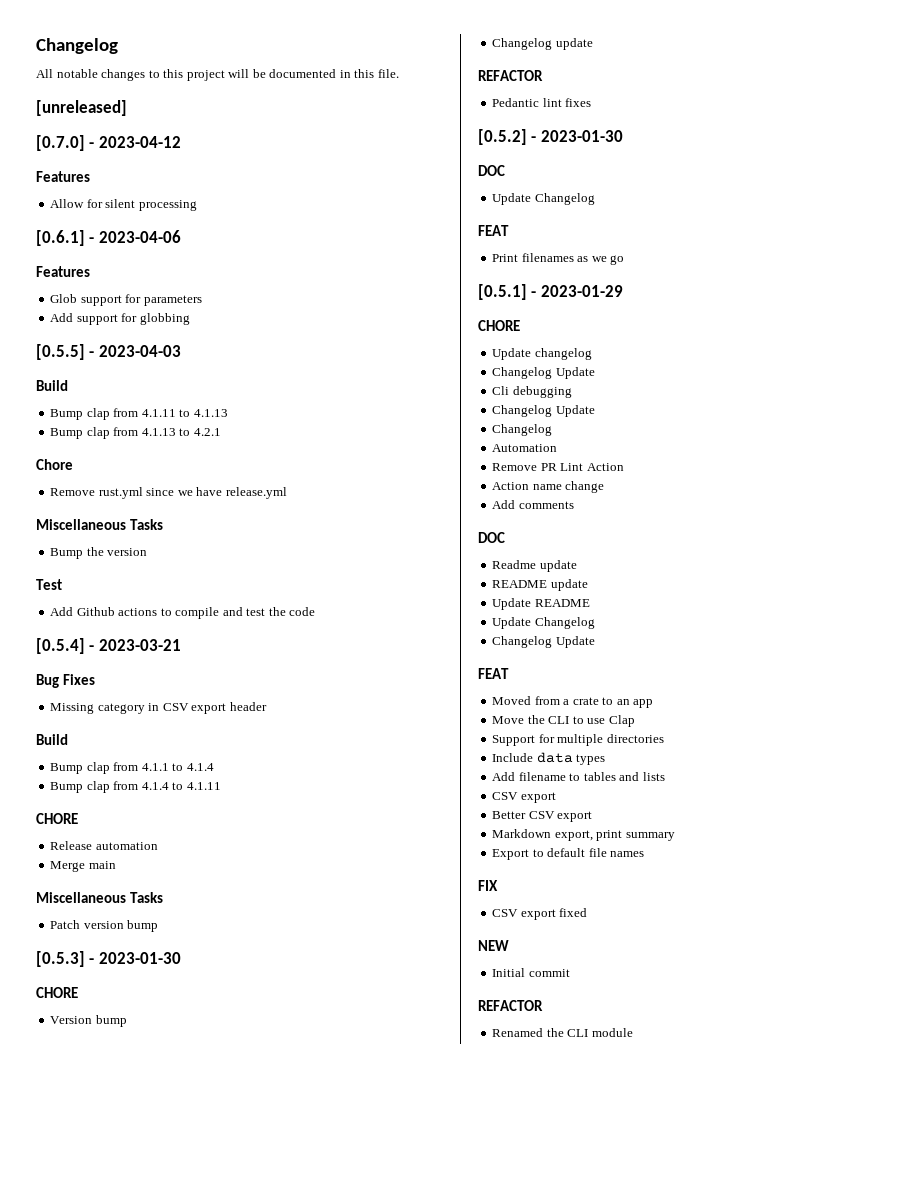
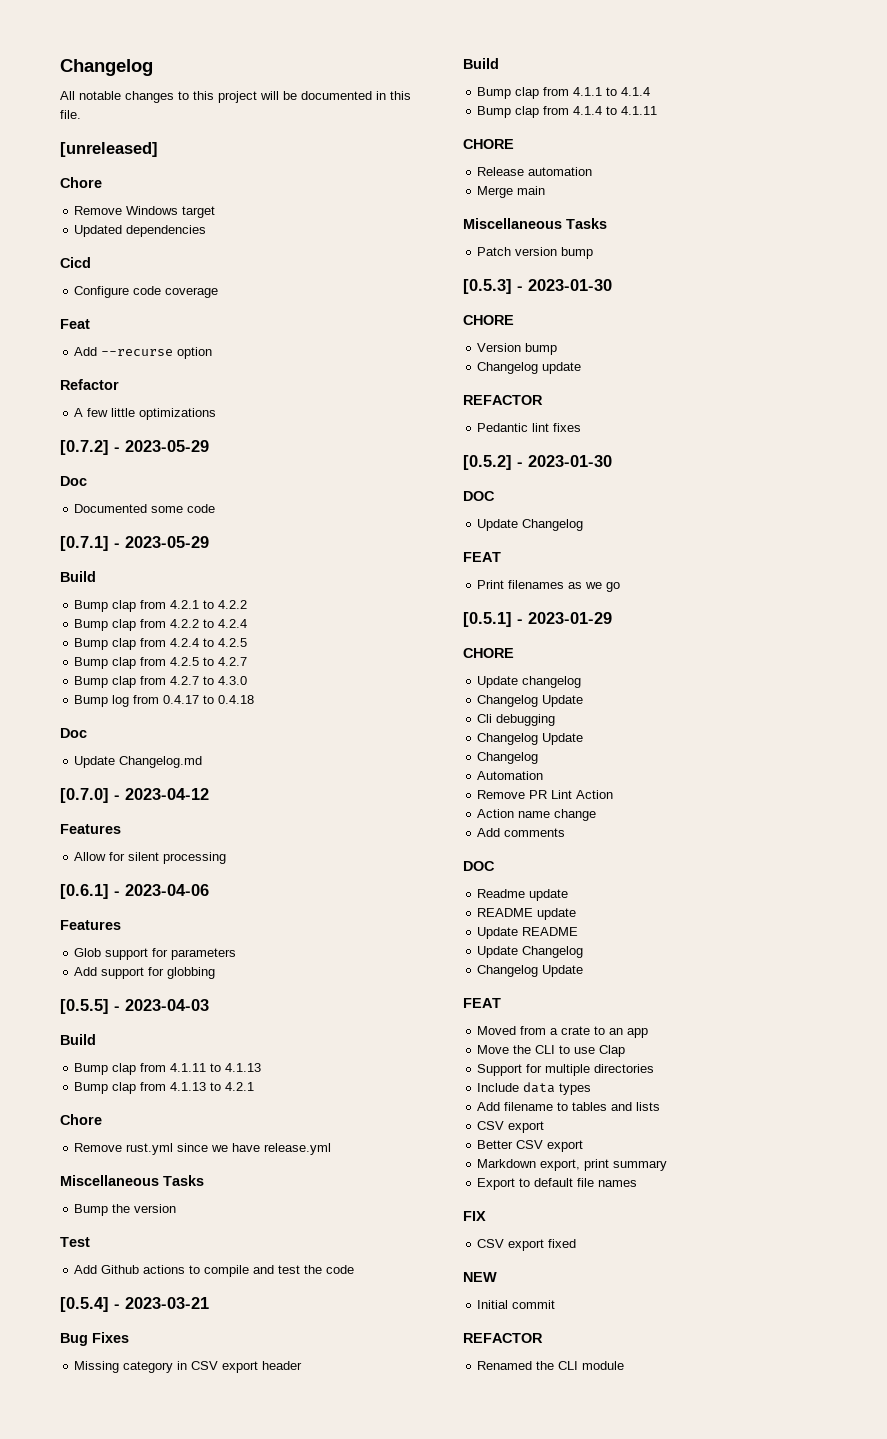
  [unreleased]
+ Chore
+ Remove Windows target
+ Updated dependencies
+ Cicd
+ Configure code coverage
+ Feat
+ Add --recurse option
+ Refactor
+ A few little optimizations
+ [0.7.2] - 2023-05-29
+ Doc
+ Documented some code
+ [0.7.1] - 2023-05-29
+ Build
+ Bump clap from 4.2.1 to 4.2.2
+ Bump clap from 4.2.2 to 4.2.4
+ Bump clap from 4.2.4 to 4.2.5
+ Bump clap from 4.2.5 to 4.2.7
+ Bump clap from 4.2.7 to 4.3.0
+ Bump log from 0.4.17 to 0.4.18
+ Doc
+ Update Changelog.md

